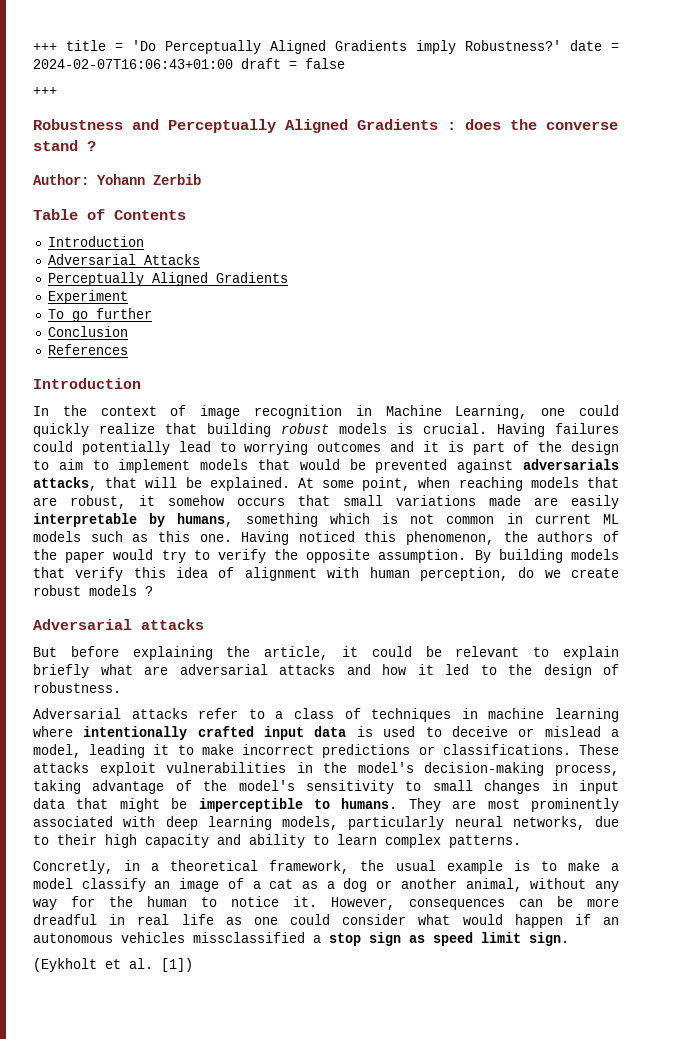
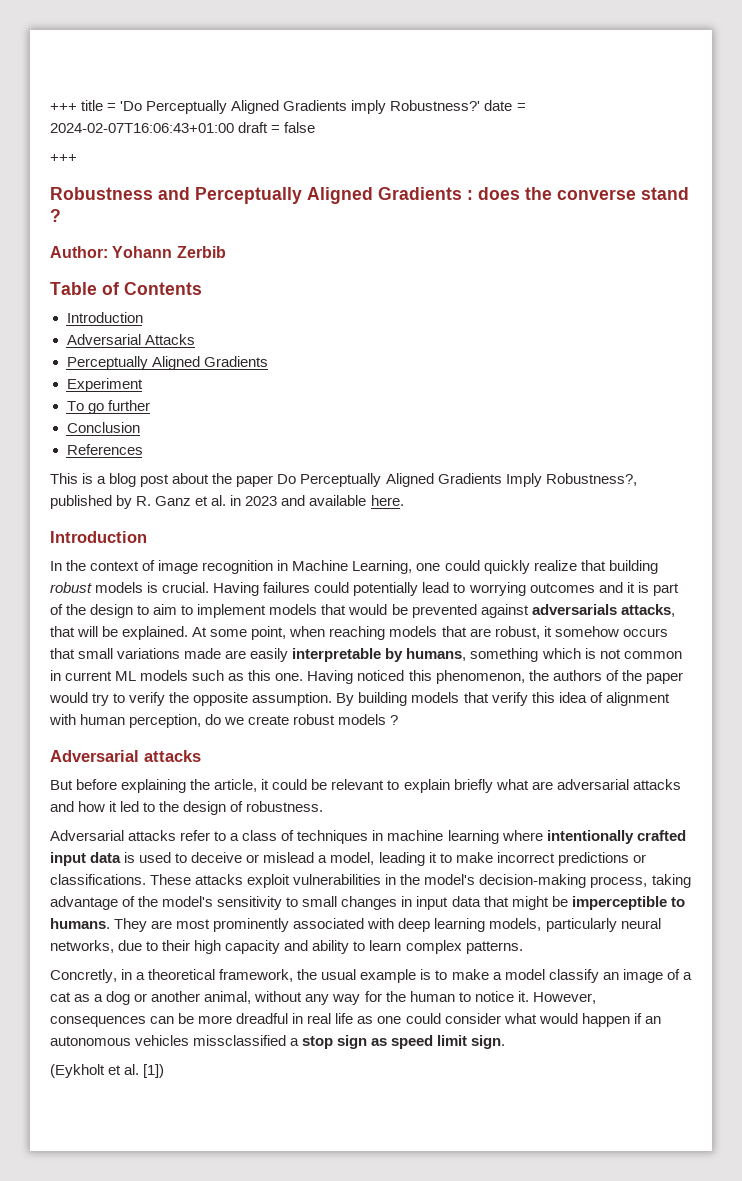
+ This is a blog post about the paper Do Perceptually Aligned Gradients Imply Robustness?, published by R. Ganz et al. in 2023 and available here.

